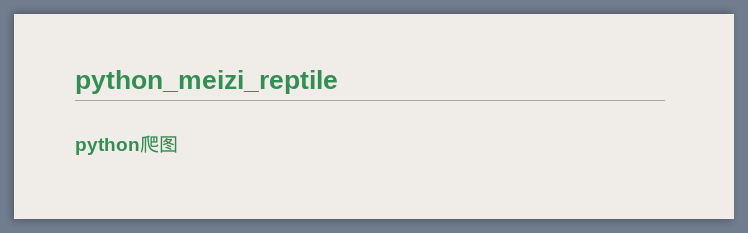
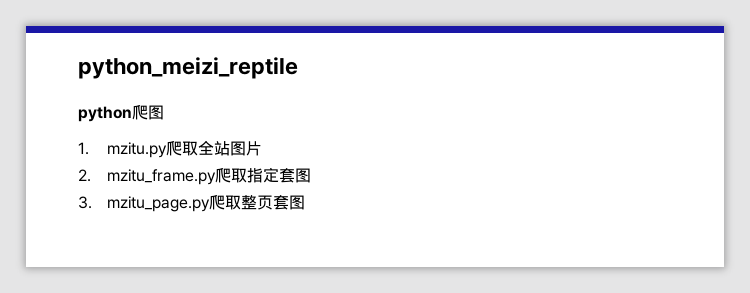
+ 1. mzitu.py爬取全站图片
+ 2. mzitu_frame.py爬取指定套图
+ 3. mzitu_page.py爬取整页套图

